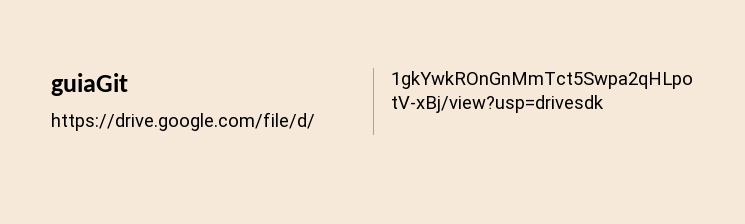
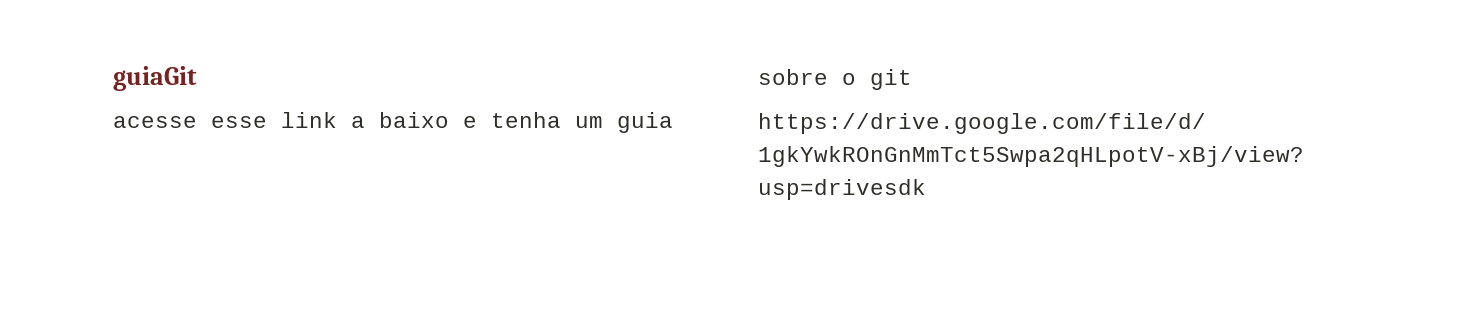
+ acesse esse link a baixo e tenha um guia sobre o git

